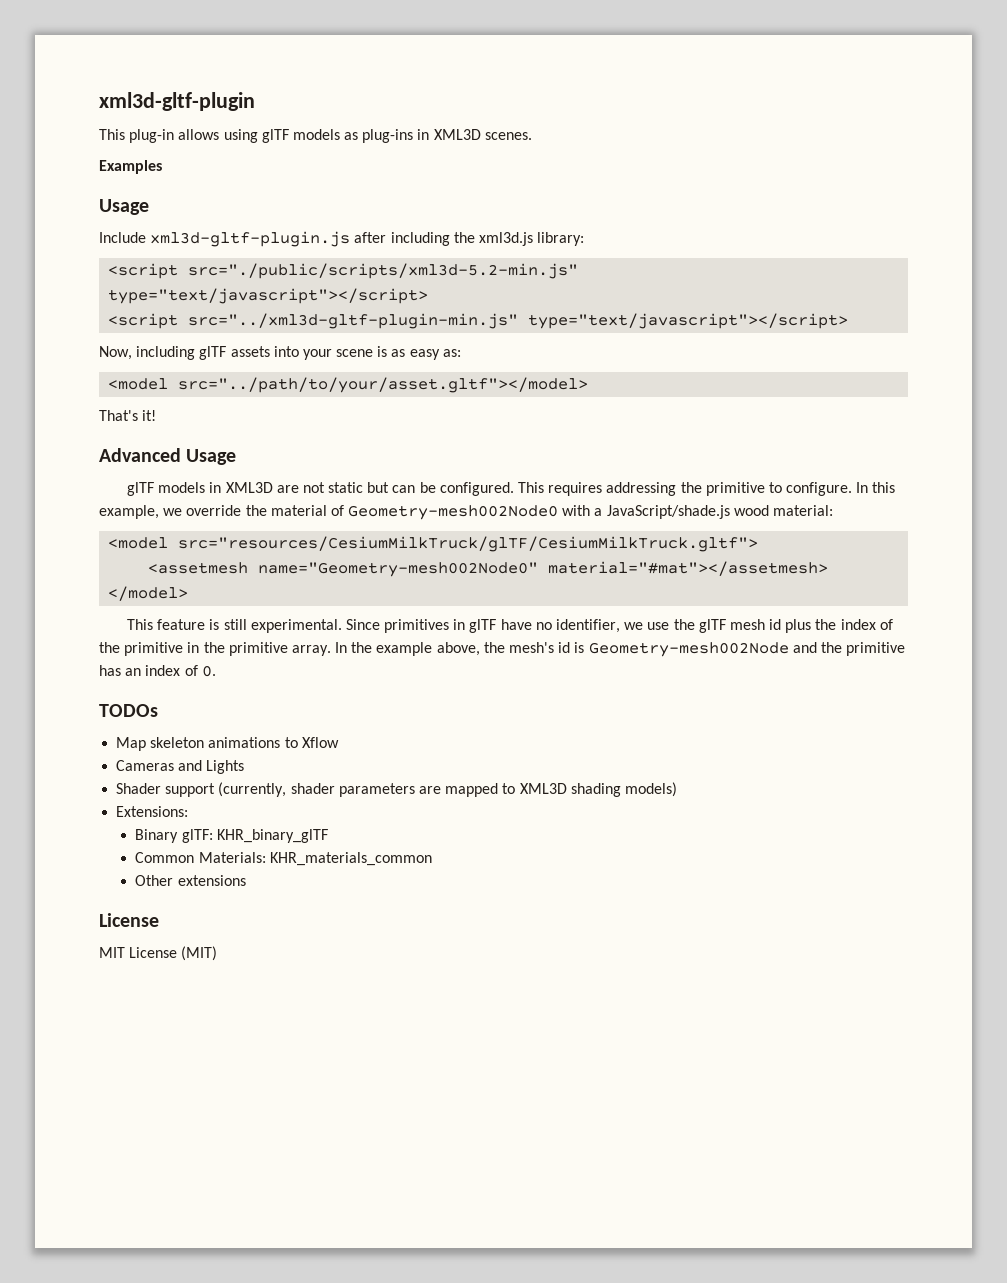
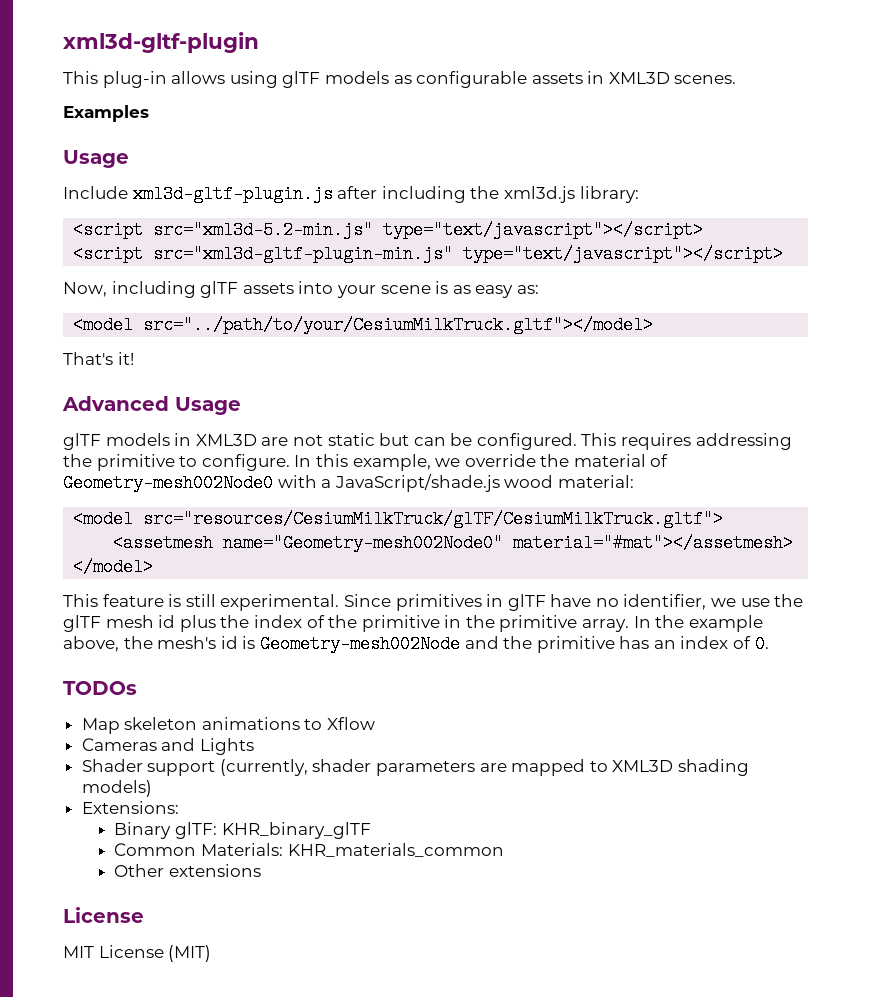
- This plug-in allows using glTF models as plug-ins in XML3D scenes.
+ This plug-in allows using glTF models as configurable assets in XML3D scenes.
- <script src="./public/scripts/xml3d-5.2-min.js" type="text/javascript"></script>
+ <script src="xml3d-5.2-min.js" type="text/javascript"></script>
- <script src="../xml3d-gltf-plugin-min.js" type="text/javascript"></script>
+ <script src="xml3d-gltf-plugin-min.js" type="text/javascript"></script>
- <model src="../path/to/your/asset.gltf"></model>
+ <model src="../path/to/your/CesiumMilkTruck.gltf"></model>

